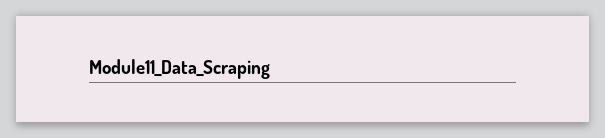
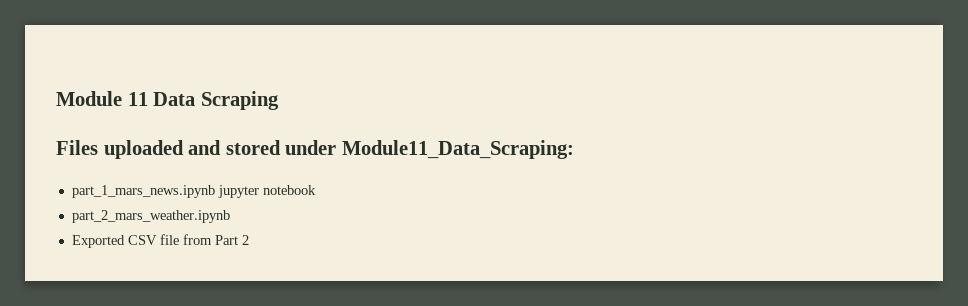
- Module11_Data_Scraping
+ Module 11 Data Scraping
+ Files uploaded and stored under Module11_Data_Scraping:
+ part_1_mars_news.ipynb jupyter notebook
+ part_2_mars_weather.ipynb
+ Exported CSV file from Part 2

